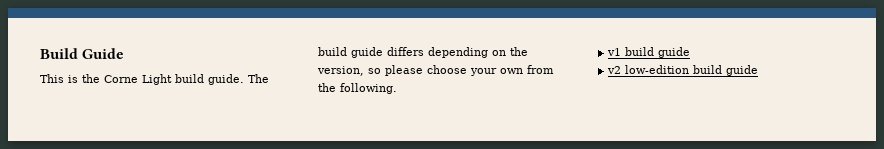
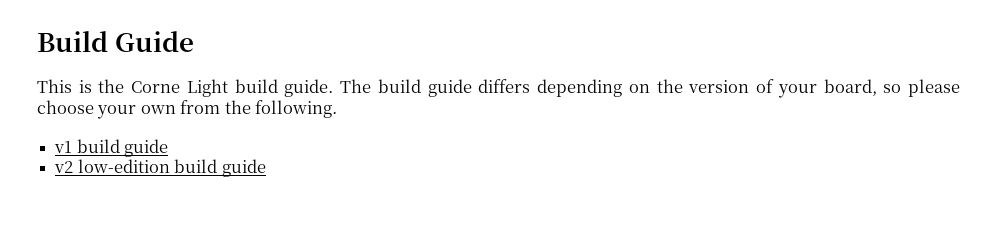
- The build guide differs depending on the version, so please choose your own from the following.
+ The build guide differs depending on the version of your board, so please choose your own from the following.

